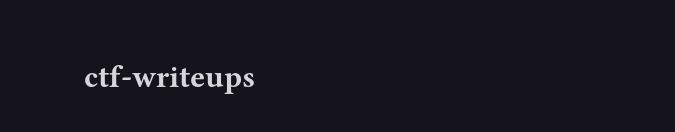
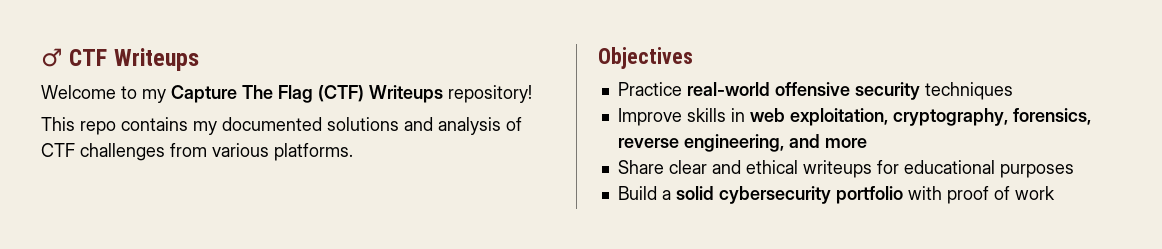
- ctf-writeups
+ ♂ CTF Writeups
+ Welcome to my Capture The Flag (CTF) Writeups repository!
+ This repo contains my documented solutions and analysis of CTF challenges from various platforms.
+ Objectives
+ Practice real-world offensive security techniques
+ Improve skills in web exploitation, cryptography, forensics, reverse engineering, and more
+ Share clear and ethical writeups for educational purposes
+ Build a solid cybersecurity portfolio with proof of work

